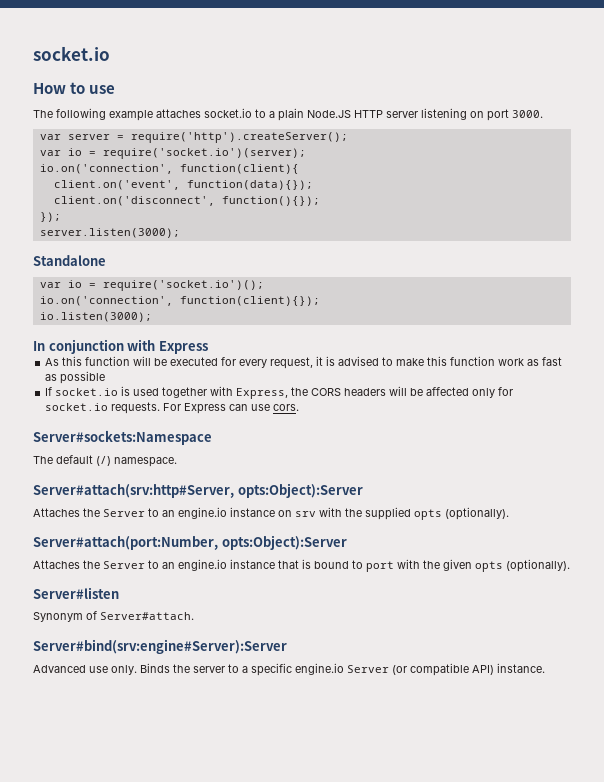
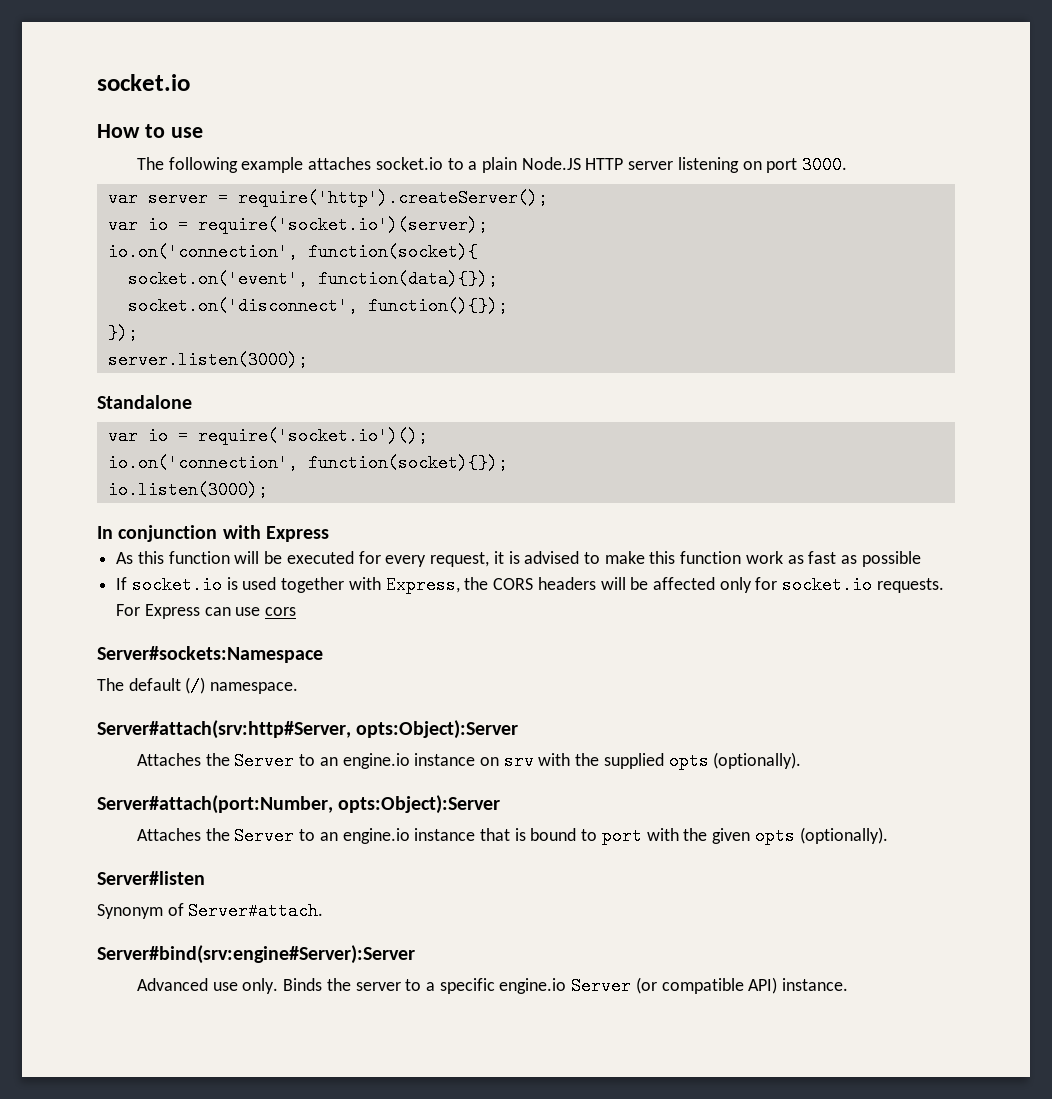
- io.on('connection', function(client){
- client.on('event', function(data){});
+ io.on('connection', function(socket){
+ socket.on('event', function(data){});
- client.on('disconnect', function(){});
+ socket.on('disconnect', function(){});
- io.on('connection', function(client){});
+ io.on('connection', function(socket){});
- For Express can use cors.
+ For Express can use cors

